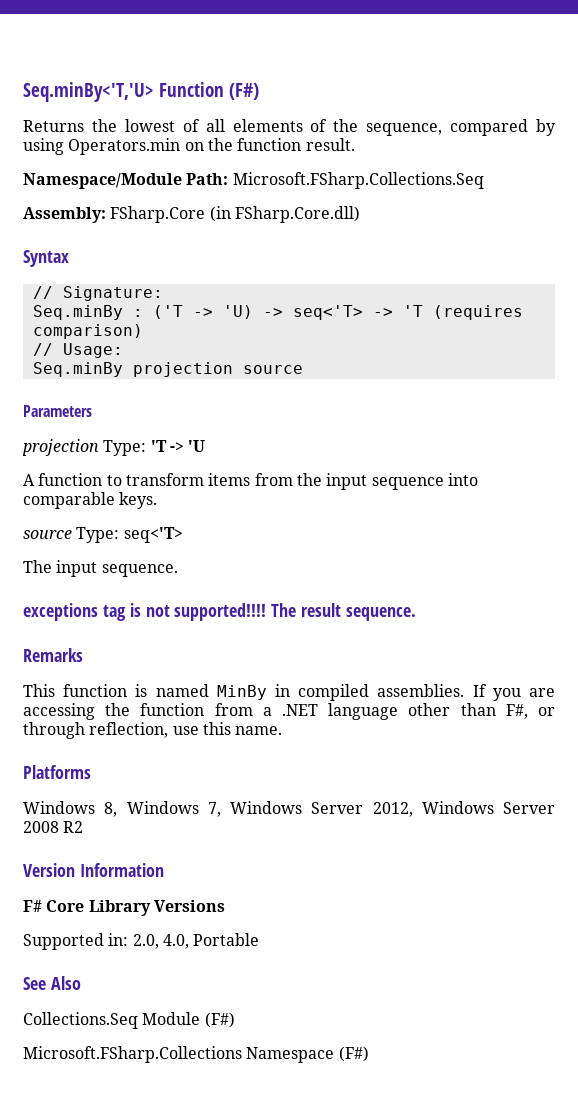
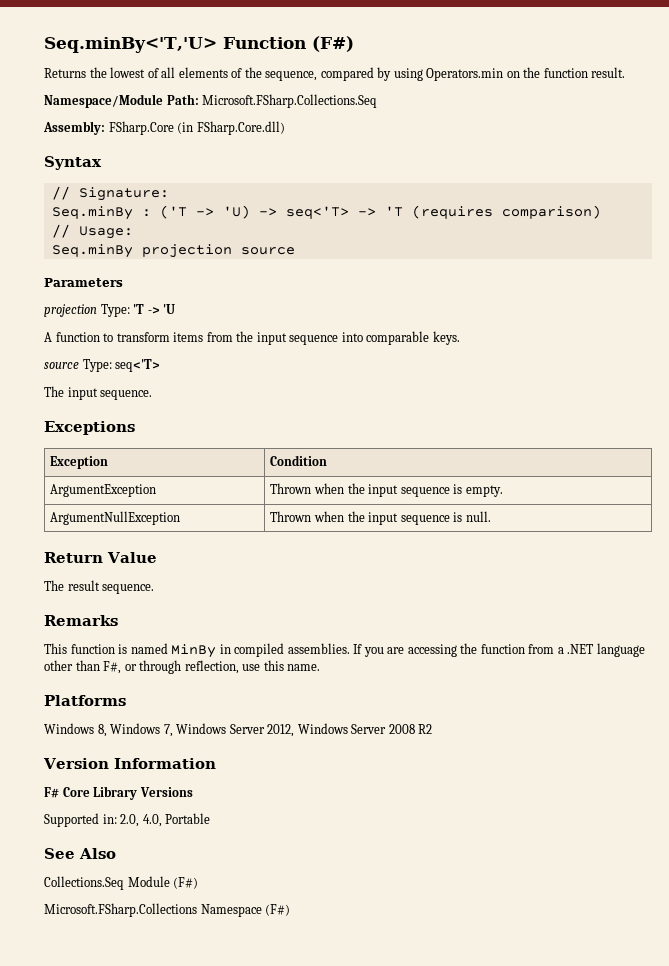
- exceptions tag is not supported!!!! The result sequence.
+ Exceptions
+ Exception | Condition
+ ArgumentException | Thrown when the input sequence is empty.
+ ArgumentNullException | Thrown when the input sequence is null.
+ Return Value
+ The result sequence.

